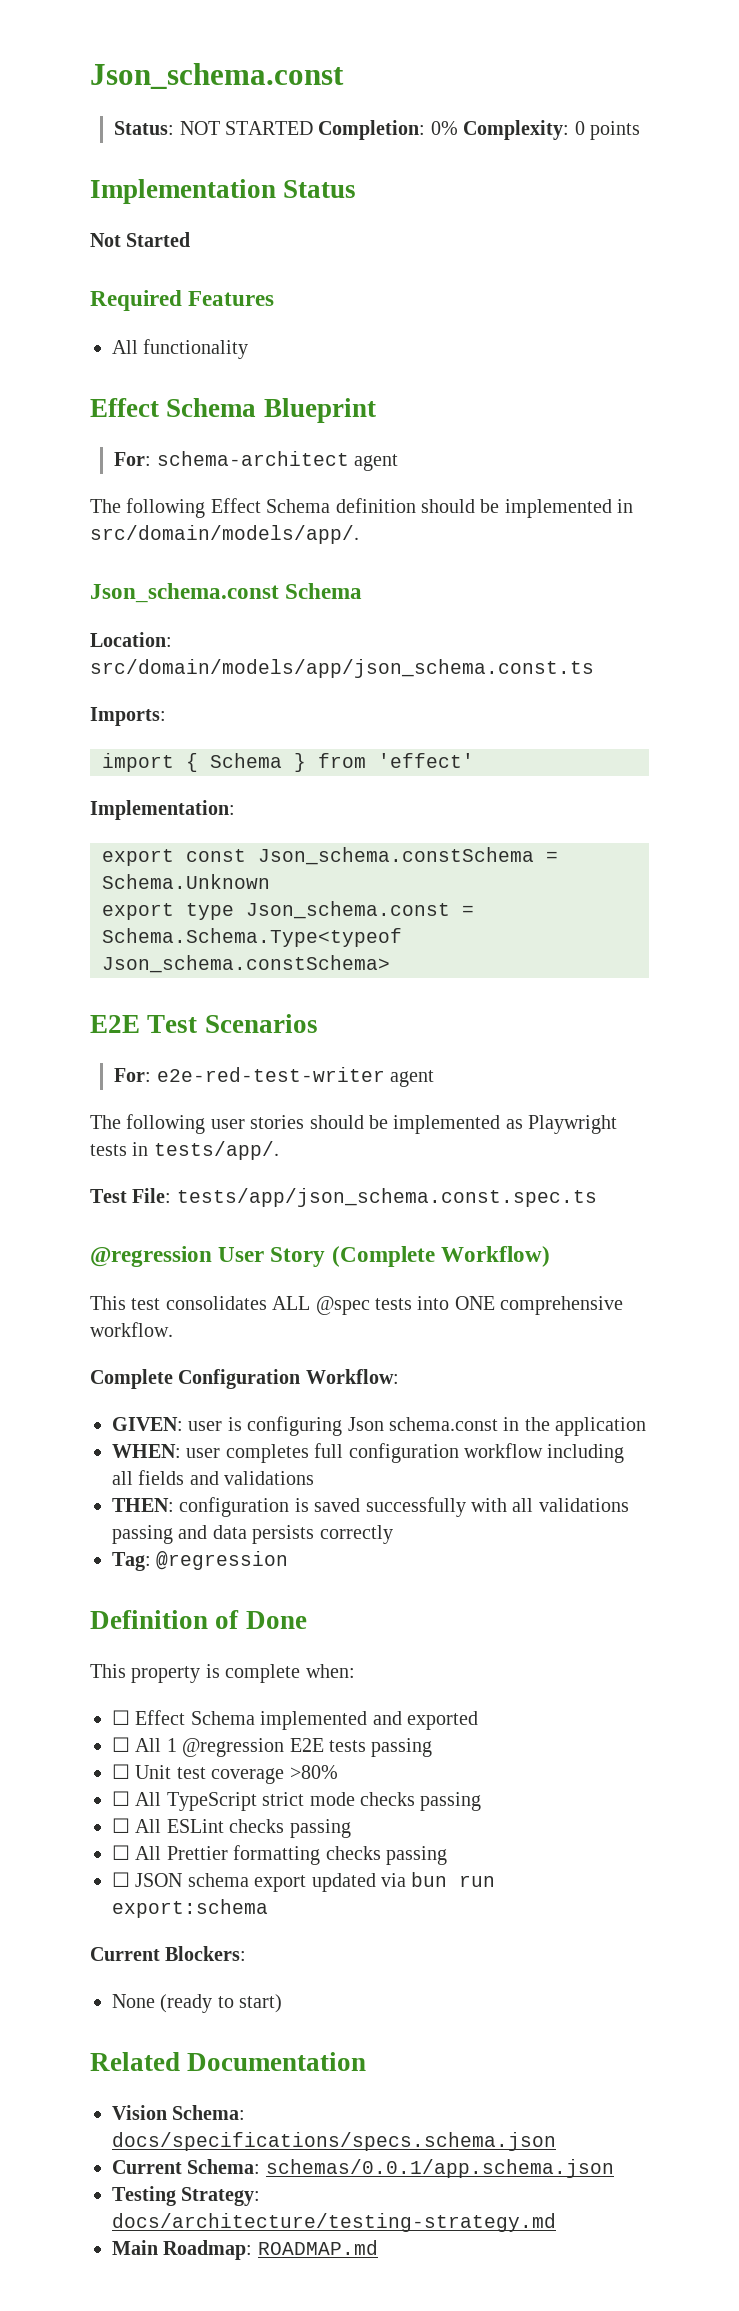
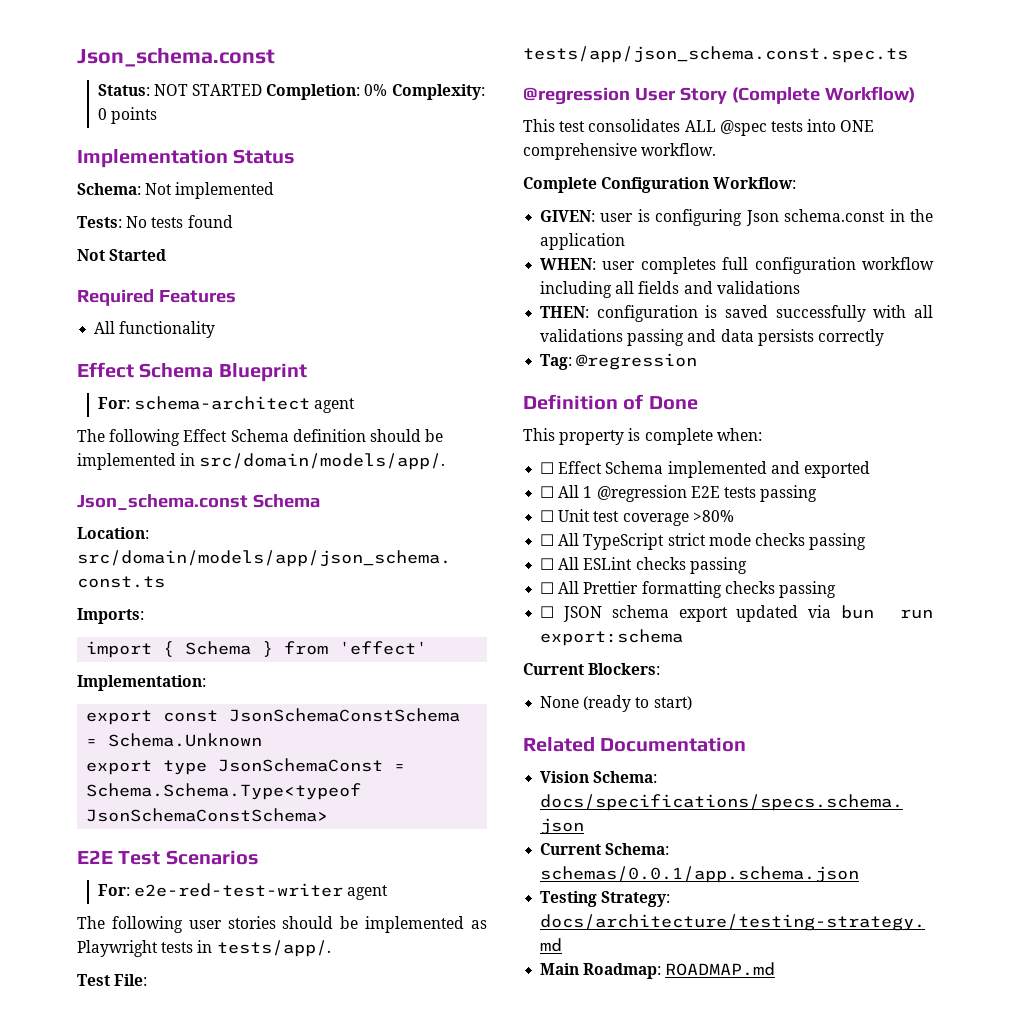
+ Schema: Not implemented
+ Tests: No tests found
- export const Json_schema.constSchema = Schema.Unknown
+ export const JsonSchemaConstSchema = Schema.Unknown
- export type Json_schema.const = Schema.Schema.Type<typeof Json_schema.constSchema>
+ export type JsonSchemaConst = Schema.Schema.Type<typeof JsonSchemaConstSchema>

